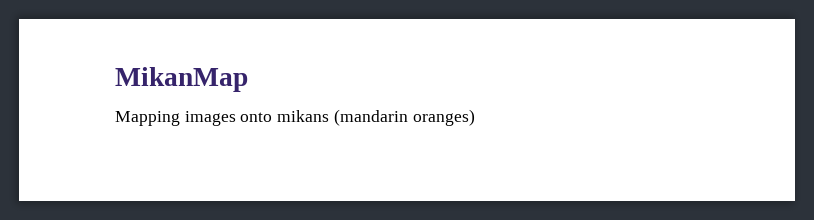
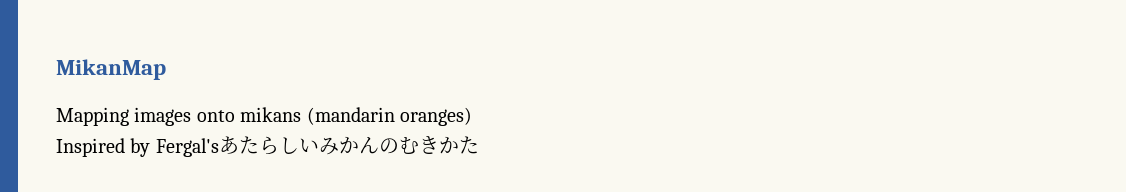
+ Inspired by Fergal'sあたらしいみかんのむきかた

